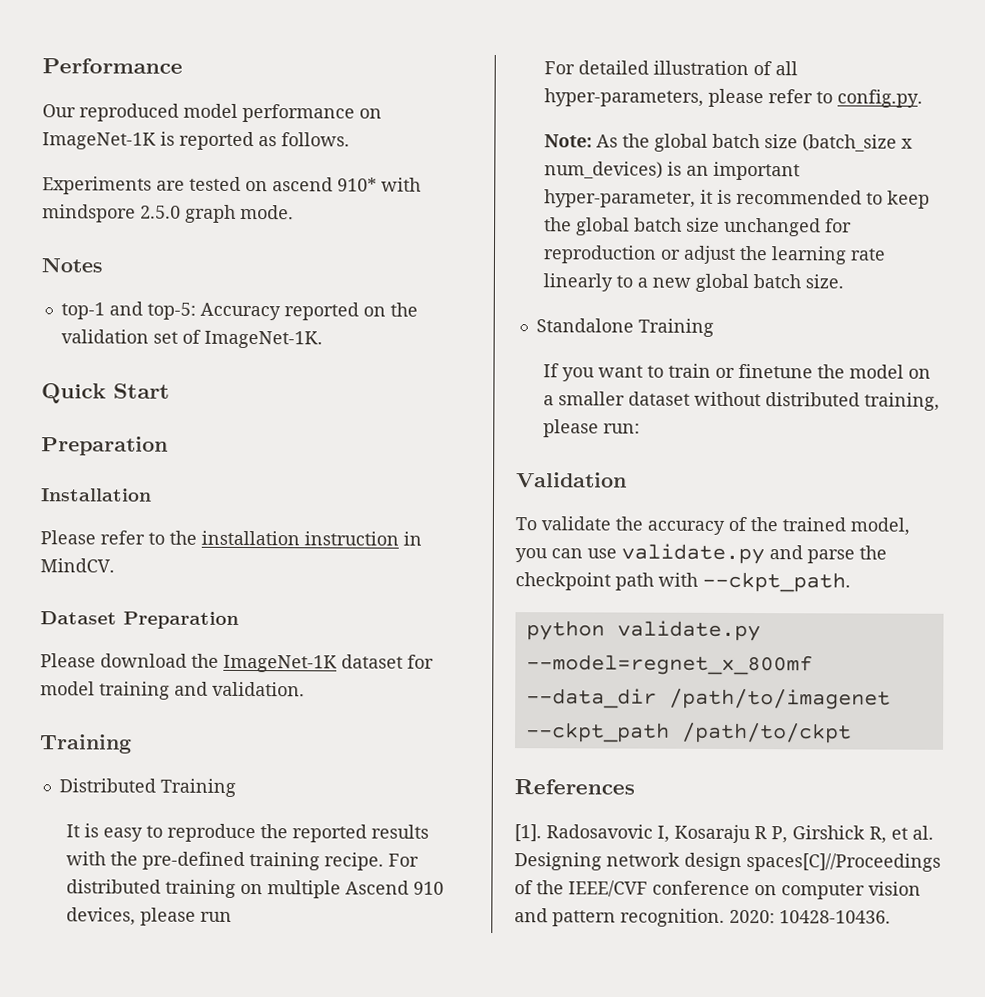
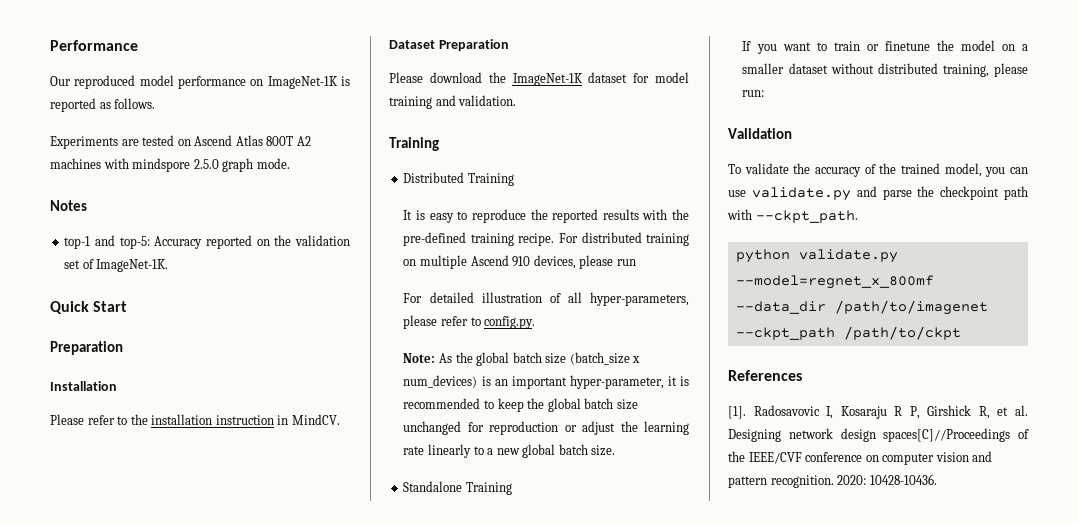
- Experiments are tested on ascend 910* with mindspore 2.5.0 graph mode.
+ Experiments are tested on Ascend Atlas 800T A2 machines with mindspore 2.5.0 graph mode.

